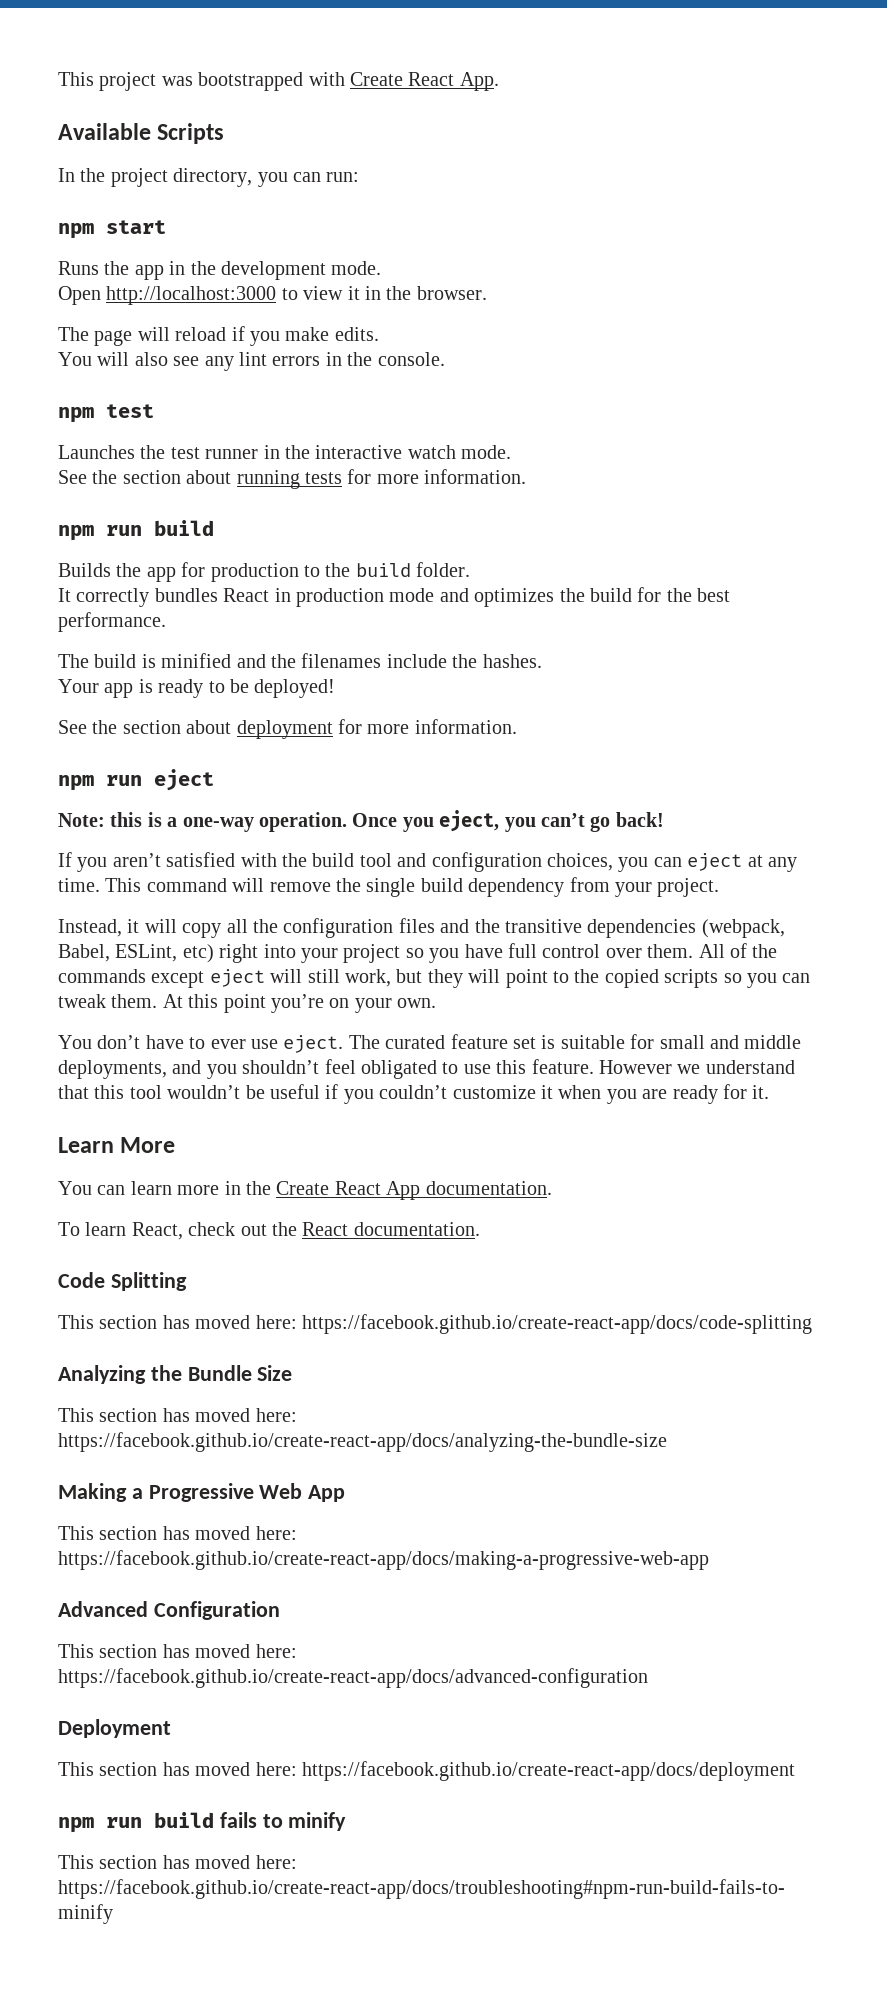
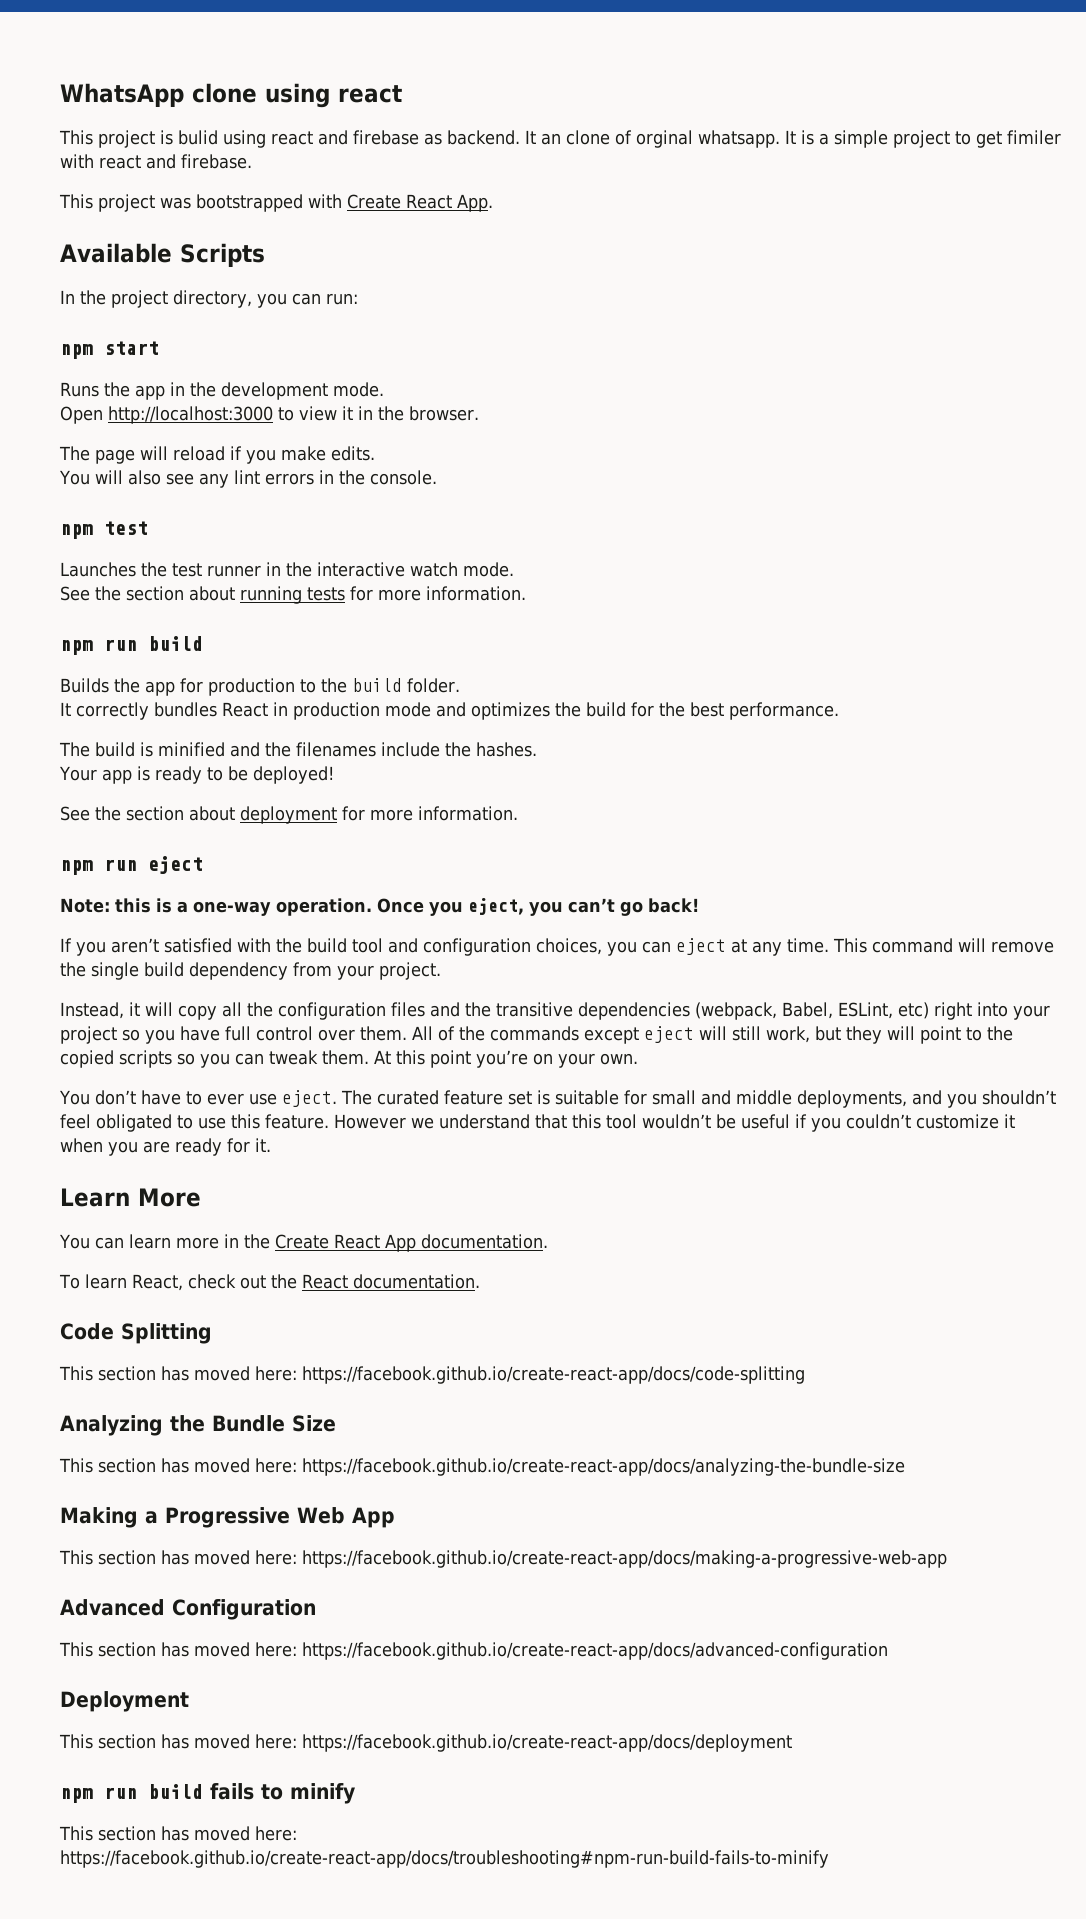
+ WhatsApp clone using react
+ This project is bulid using react and firebase as backend. It an clone of orginal whatsapp. It is a simple project to get fimiler with react and firebase.

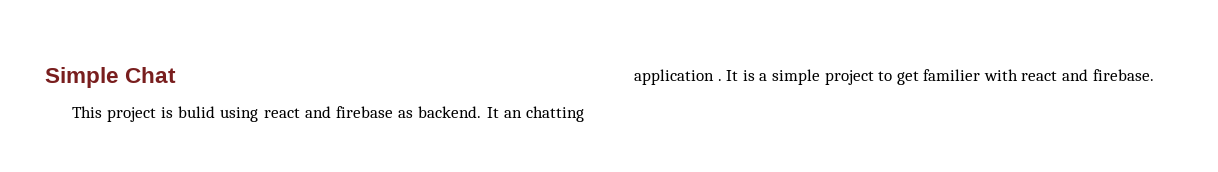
- WhatsApp clone using react
+ Simple Chat
- It an clone of orginal whatsapp.
+ It an chatting application .
- It is a simple project to get fimiler with react and firebase.
+ It is a simple project to get familier with react and firebase.
- This project was bootstrapped with Create React App.
- Available Scripts
- In the project directory, you can run:
- npm start
- Runs the app in the development mode.
- Open http://localhost:3000 to view it in the browser.
- The page will reload if you make edits.
- You will also see any lint errors in the console.
- npm test
- Launches the test runner in the interactive watch mode.
- See the section about running tests for more information.
- npm run build
- Builds the app for production to the build folder.
- It correctly bundles React in production mode and optimizes the build for the best performance.
- The build is minified and the filenames include the hashes.
- Your app is ready to be deployed!
- See the section about deployment for more information.
- npm run eject
- Note: this is a one-way operation. Once you eject, you can’t go back!
- If you aren’t satisfied with the build tool and configuration choices, you can eject at any time. This command will remove the single build dependency from your project.
- Instead, it will copy all the configuration files and the transitive dependencies (webpack, Babel, ESLint, etc) right into your project so you have full control over them. All of the commands except eject will still work, but they will point to the copied scripts so you can tweak them. At this point you’re on your own.
- You don’t have to ever use eject. The curated feature set is suitable for small and middle deployments, and you shouldn’t feel obligated to use this feature. However we understand that this tool wouldn’t be useful if you couldn’t customize it when you are ready for it.
- Learn More
- You can learn more in the Create React App documentation.
- To learn React, check out the React documentation.
- Code Splitting
- This section has moved here: https://facebook.github.io/create-react-app/docs/code-splitting
- Analyzing the Bundle Size
- This section has moved here: https://facebook.github.io/create-react-app/docs/analyzing-the-bundle-size
- Making a Progressive Web App
- This section has moved here: https://facebook.github.io/create-react-app/docs/making-a-progressive-web-app
- Advanced Configuration
- This section has moved here: https://facebook.github.io/create-react-app/docs/advanced-configuration
- Deployment
- This section has moved here: https://facebook.github.io/create-react-app/docs/deployment
- npm run build fails to minify
- This section has moved here: https://facebook.github.io/create-react-app/docs/troubleshooting#npm-run-build-fails-to-minify

